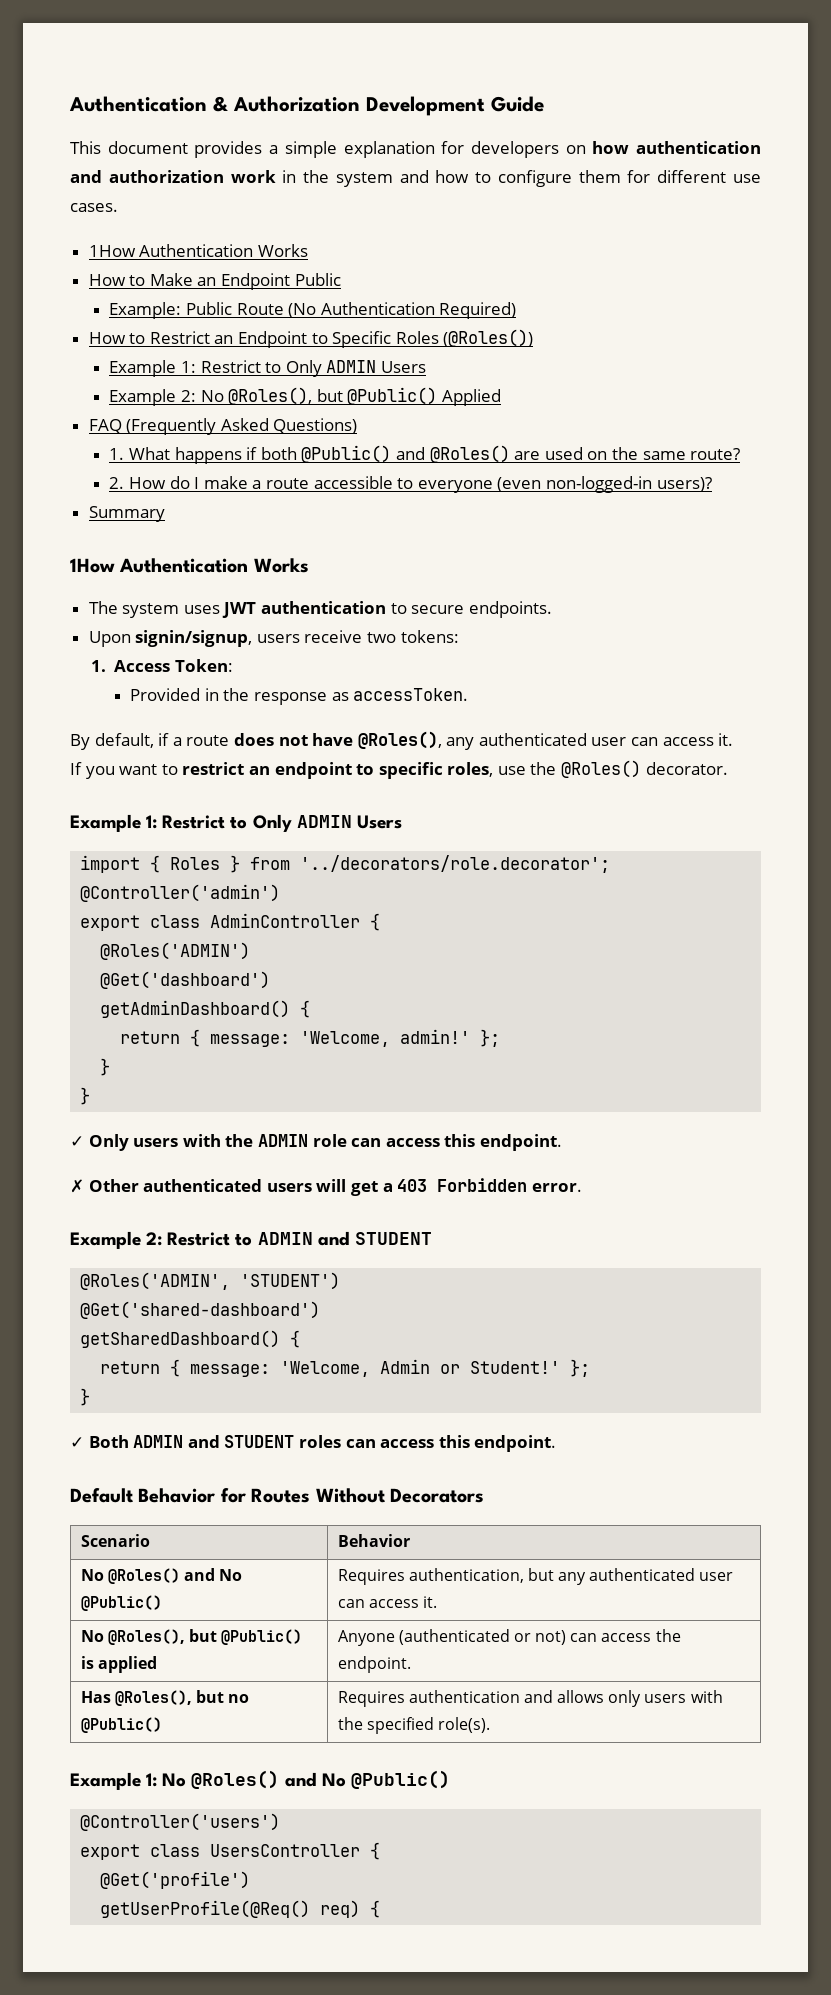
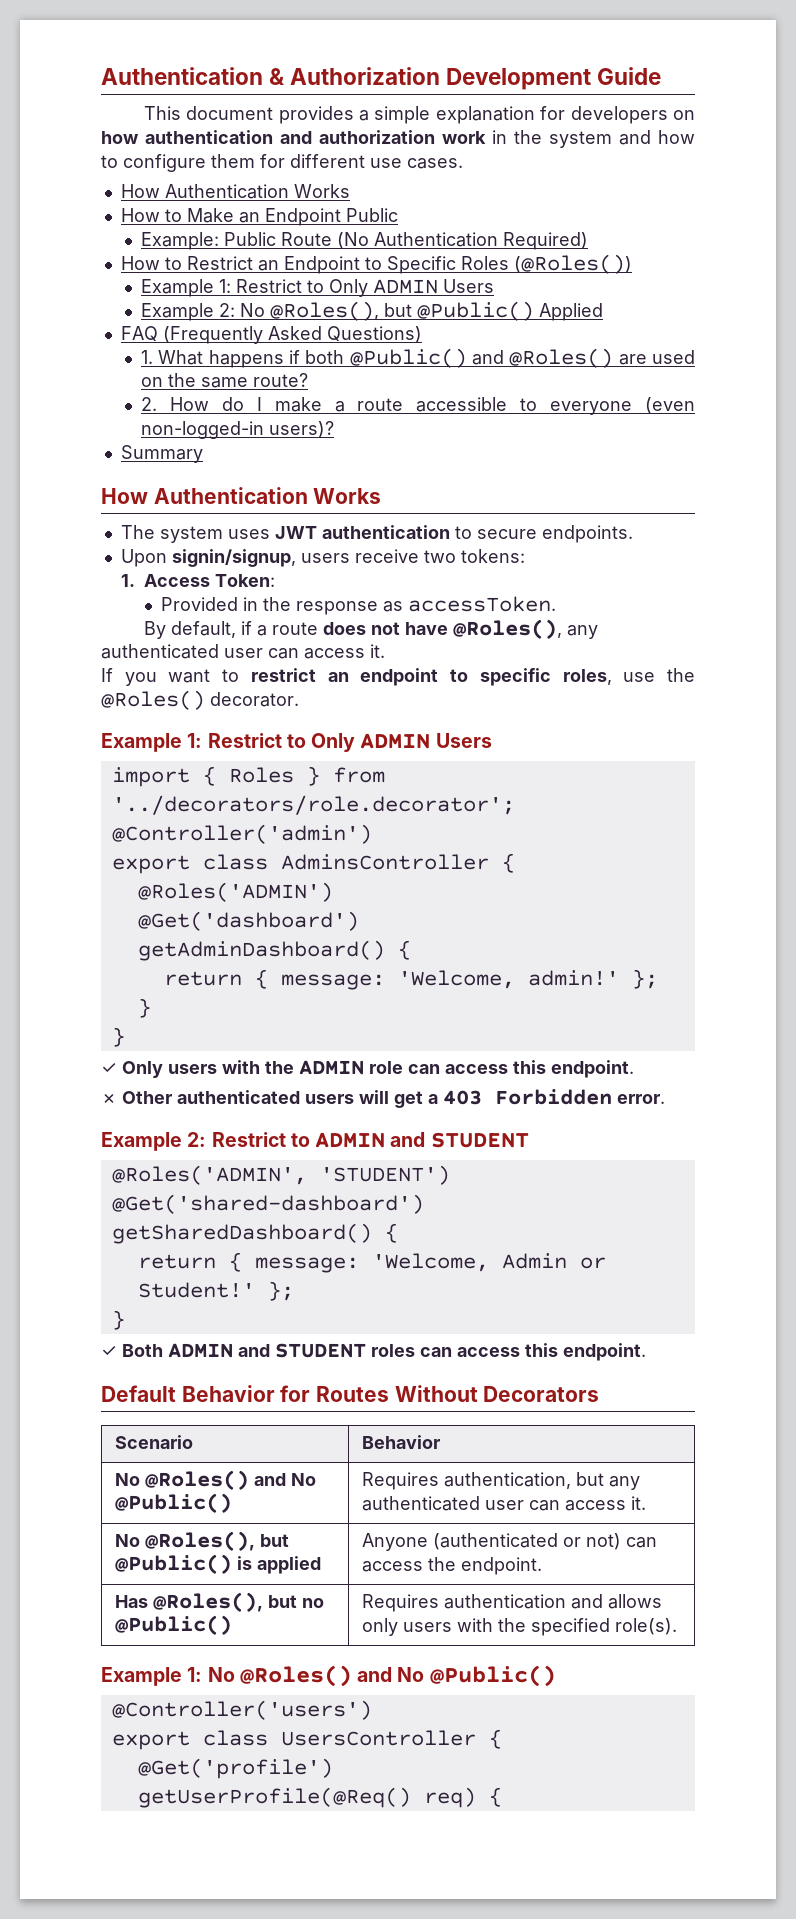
  This document provides a simple explanation for developers on how authentication and authorization work in the system and how to configure them for different use cases.
- 1How Authentication Works
+ How Authentication Works
  Summary
- 1How Authentication Works
+ How Authentication Works
- export class AdminController {
+ export class AdminsController {

